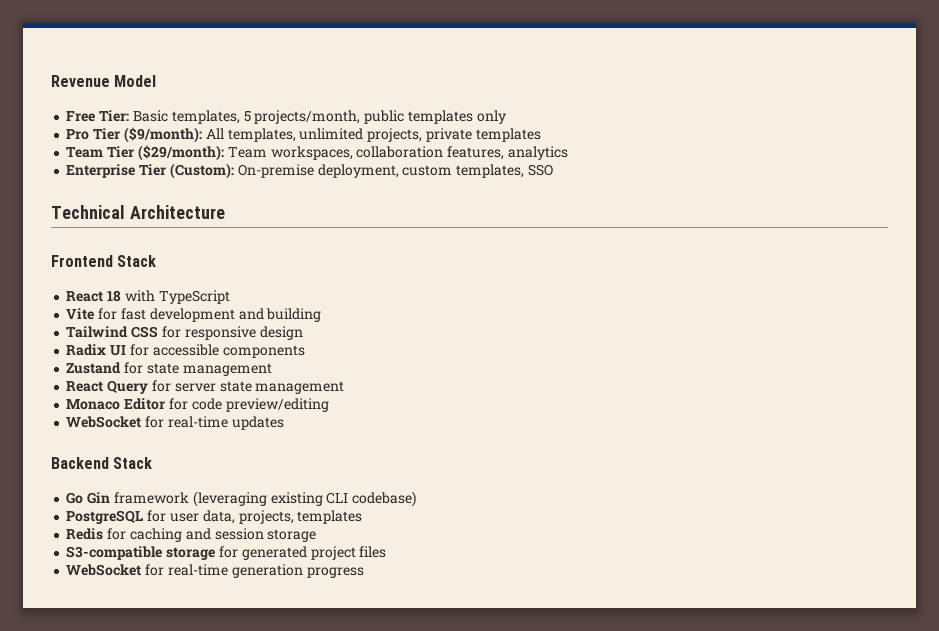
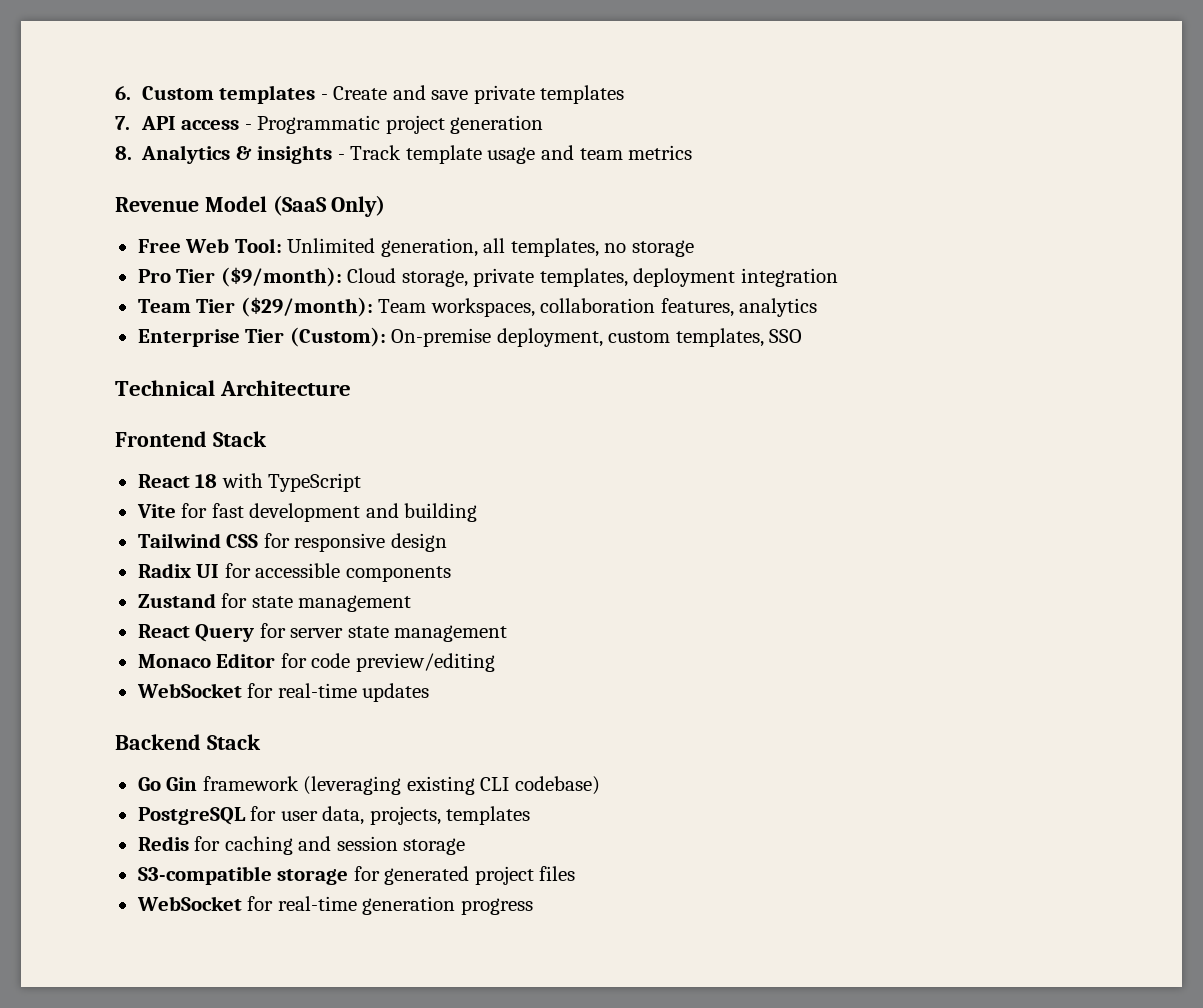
+ 6. Custom templates - Create and save private templates
+ 7. API access - Programmatic project generation
+ 8. Analytics & insights - Track template usage and team metrics
- Revenue Model
+ Revenue Model (SaaS Only)
- Free Tier: Basic templates, 5 projects/month, public templates only
- Pro Tier ($9/month): All templates, unlimited projects, private templates
+ Free Web Tool: Unlimited generation, all templates, no storage
+ Pro Tier ($9/month): Cloud storage, private templates, deployment integration

